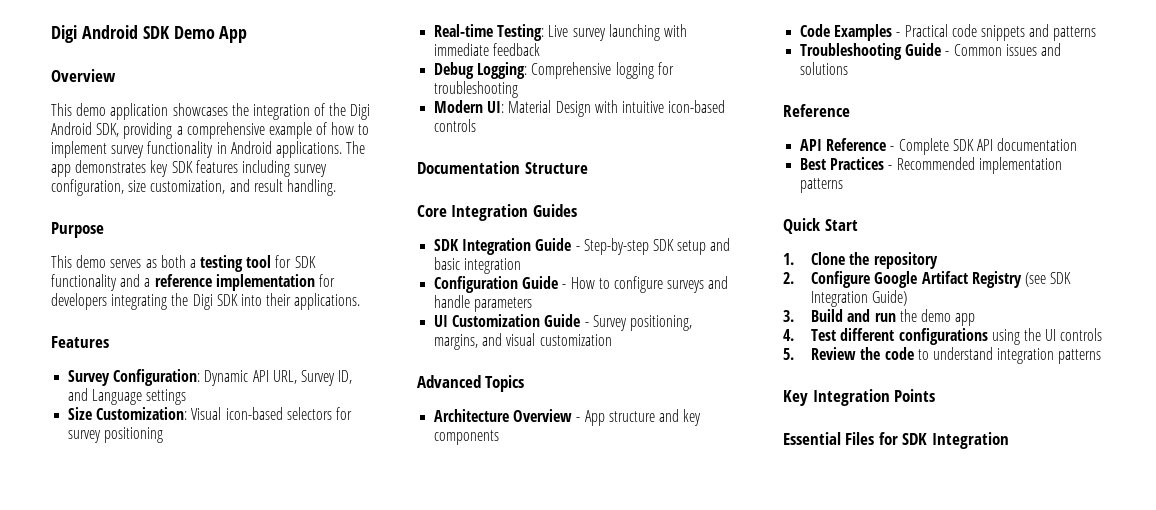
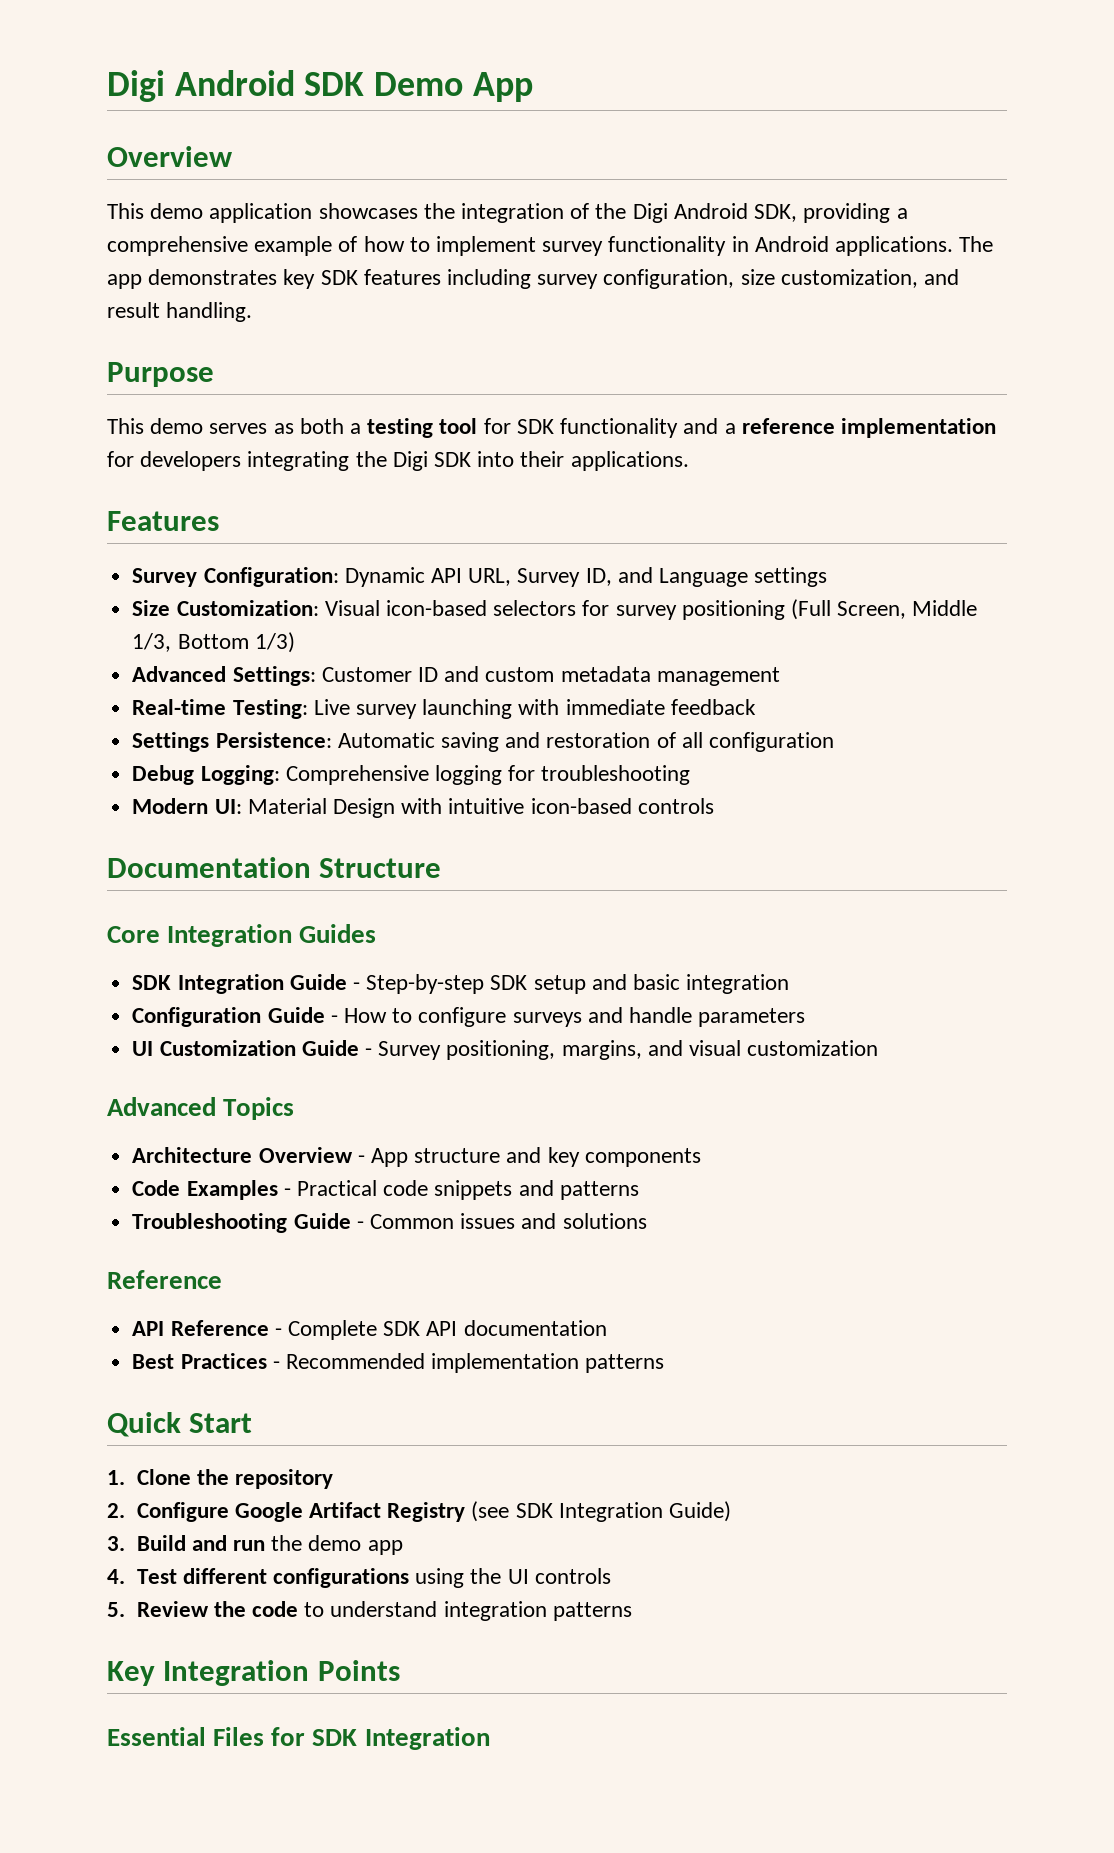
- Size Customization: Visual icon-based selectors for survey positioning
+ Size Customization: Visual icon-based selectors for survey positioning (Full Screen, Middle 1/3, Bottom 1/3)
+ Advanced Settings: Customer ID and custom metadata management
+ Settings Persistence: Automatic saving and restoration of all configuration

